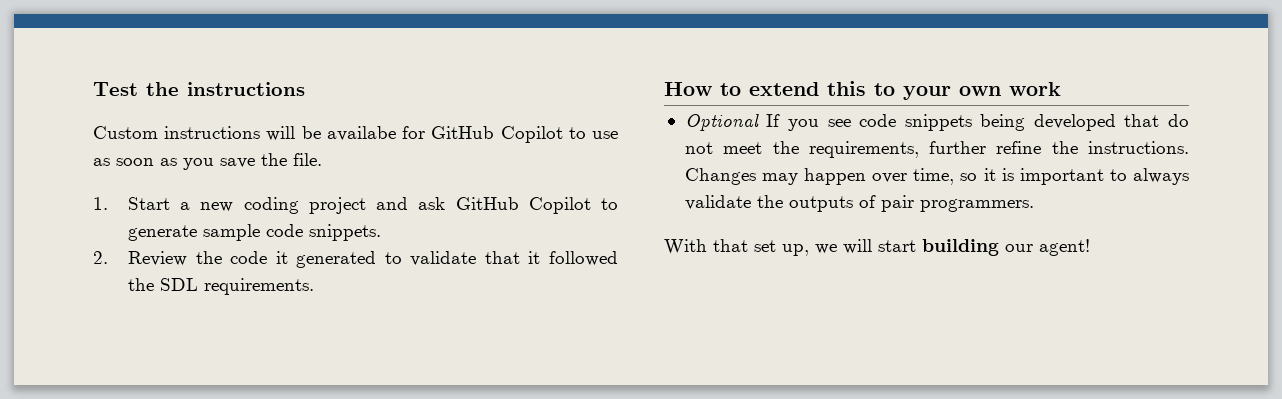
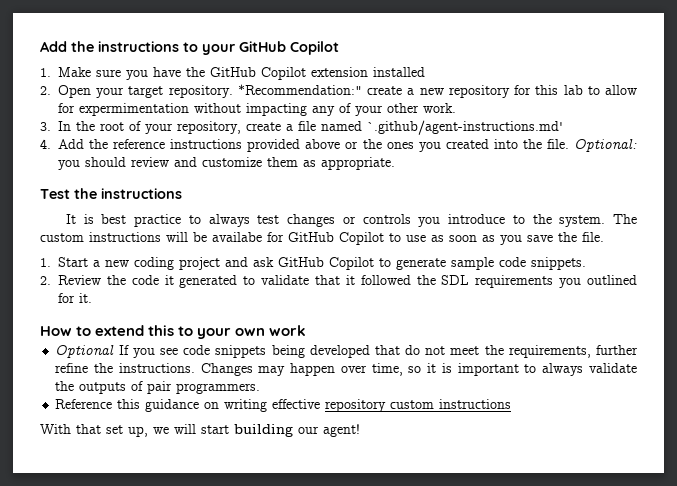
+ Add the instructions to your GitHub Copilot
+ 1. Make sure you have the GitHub Copilot extension installed
+ 2. Open your target repository. *Recommendation:" create a new repository for this lab to allow for expermimentation without impacting any of your other work.
+ 3. In the root of your repository, create a file named `.github/agent-instructions.md'
+ 4. Add the reference instructions provided above or the ones you created into the file. Optional: you should review and customize them as appropriate.
  Test the instructions
- Custom instructions will be availabe for GitHub Copilot to use as soon as you save the file.
+ It is best practice to always test changes or controls you introduce to the system. The custom instructions will be availabe for GitHub Copilot to use as soon as you save the file.
- 2. Review the code it generated to validate that it followed the SDL requirements.
+ 2. Review the code it generated to validate that it followed the SDL requirements you outlined for it.
+ Reference this guidance on writing effective repository custom instructions

